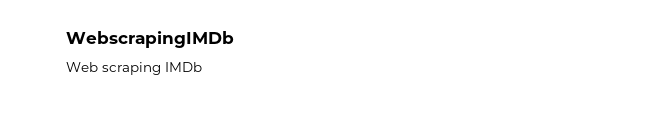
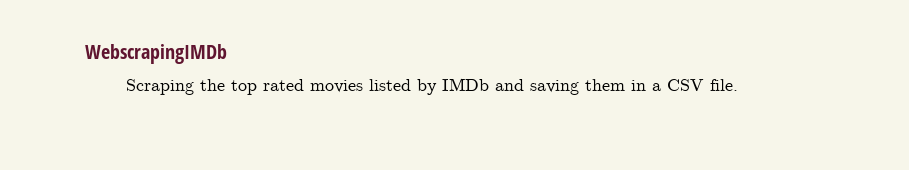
- Web scraping IMDb
+ Scraping the top rated movies listed by IMDb and saving them in a CSV file.

